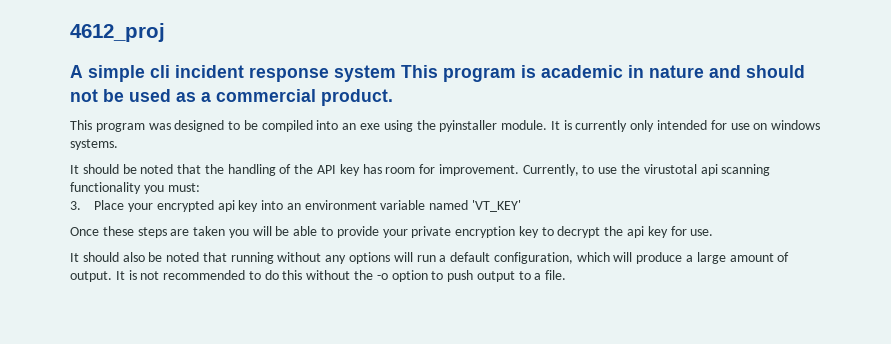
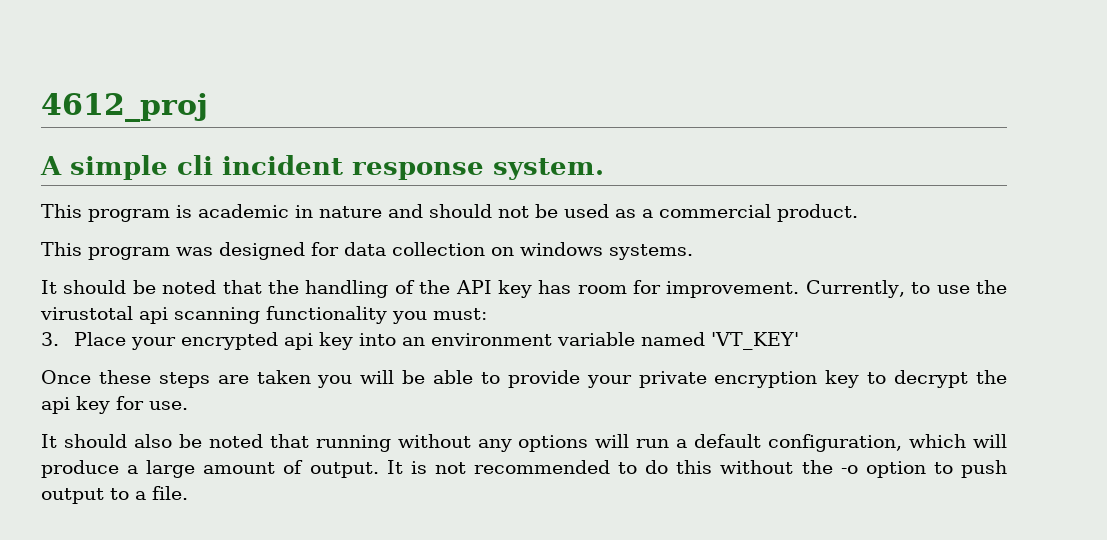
- A simple cli incident response system This program is academic in nature and should not be used as a commercial product.
+ A simple cli incident response system.
+ This program is academic in nature and should not be used as a commercial product.
- This program was designed to be compiled into an exe using the pyinstaller module. It is currently only intended for use on windows systems.
+ This program was designed for data collection on windows systems.

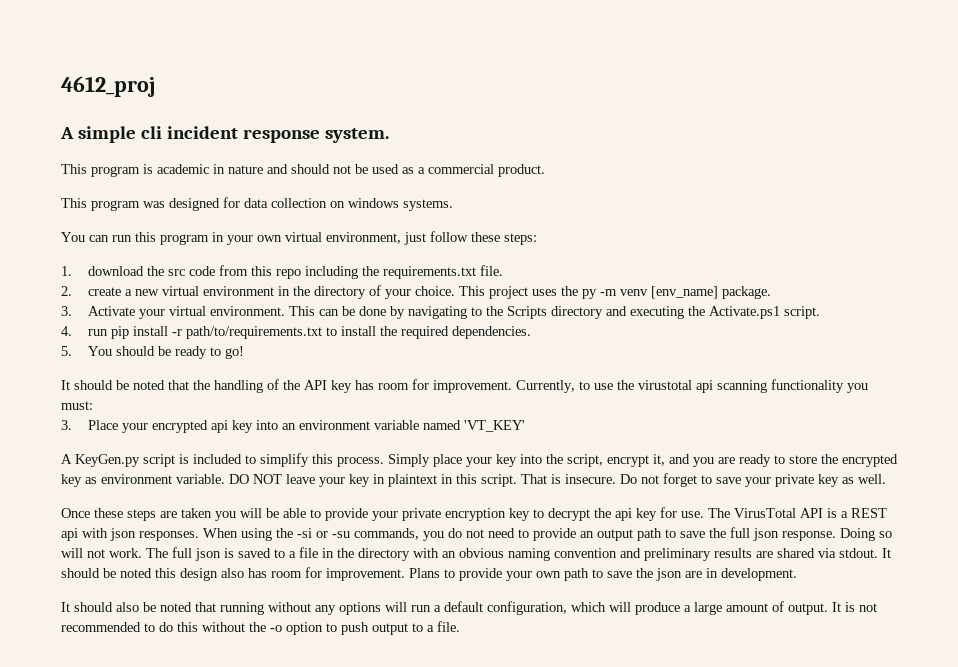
+ You can run this program in your own virtual environment, just follow these steps:
+ 1. download the src code from this repo including the requirements.txt file.
+ 2. create a new virtual environment in the directory of your choice. This project uses the py -m venv [env_name] package.
+ 3. Activate your virtual environment. This can be done by navigating to the Scripts directory and executing the Activate.ps1 script.
+ 4. run pip install -r path/to/requirements.txt to install the required dependencies.
+ 5. You should be ready to go!
+ A KeyGen.py script is included to simplify this process. Simply place your key into the script, encrypt it, and you are ready to store the encrypted key as environment variable. DO NOT leave your key in plaintext in this script. That is insecure. Do not forget to save your private key as well.
+ The VirusTotal API is a REST api with json responses. When using the -si or -su commands, you do not need to provide an output path to save the full json response. Doing so will not work. The full json is saved to a file in the directory with an obvious naming convention and preliminary results are shared via stdout. It should be noted this design also has room for improvement. Plans to provide your own path to save the json are in development.

